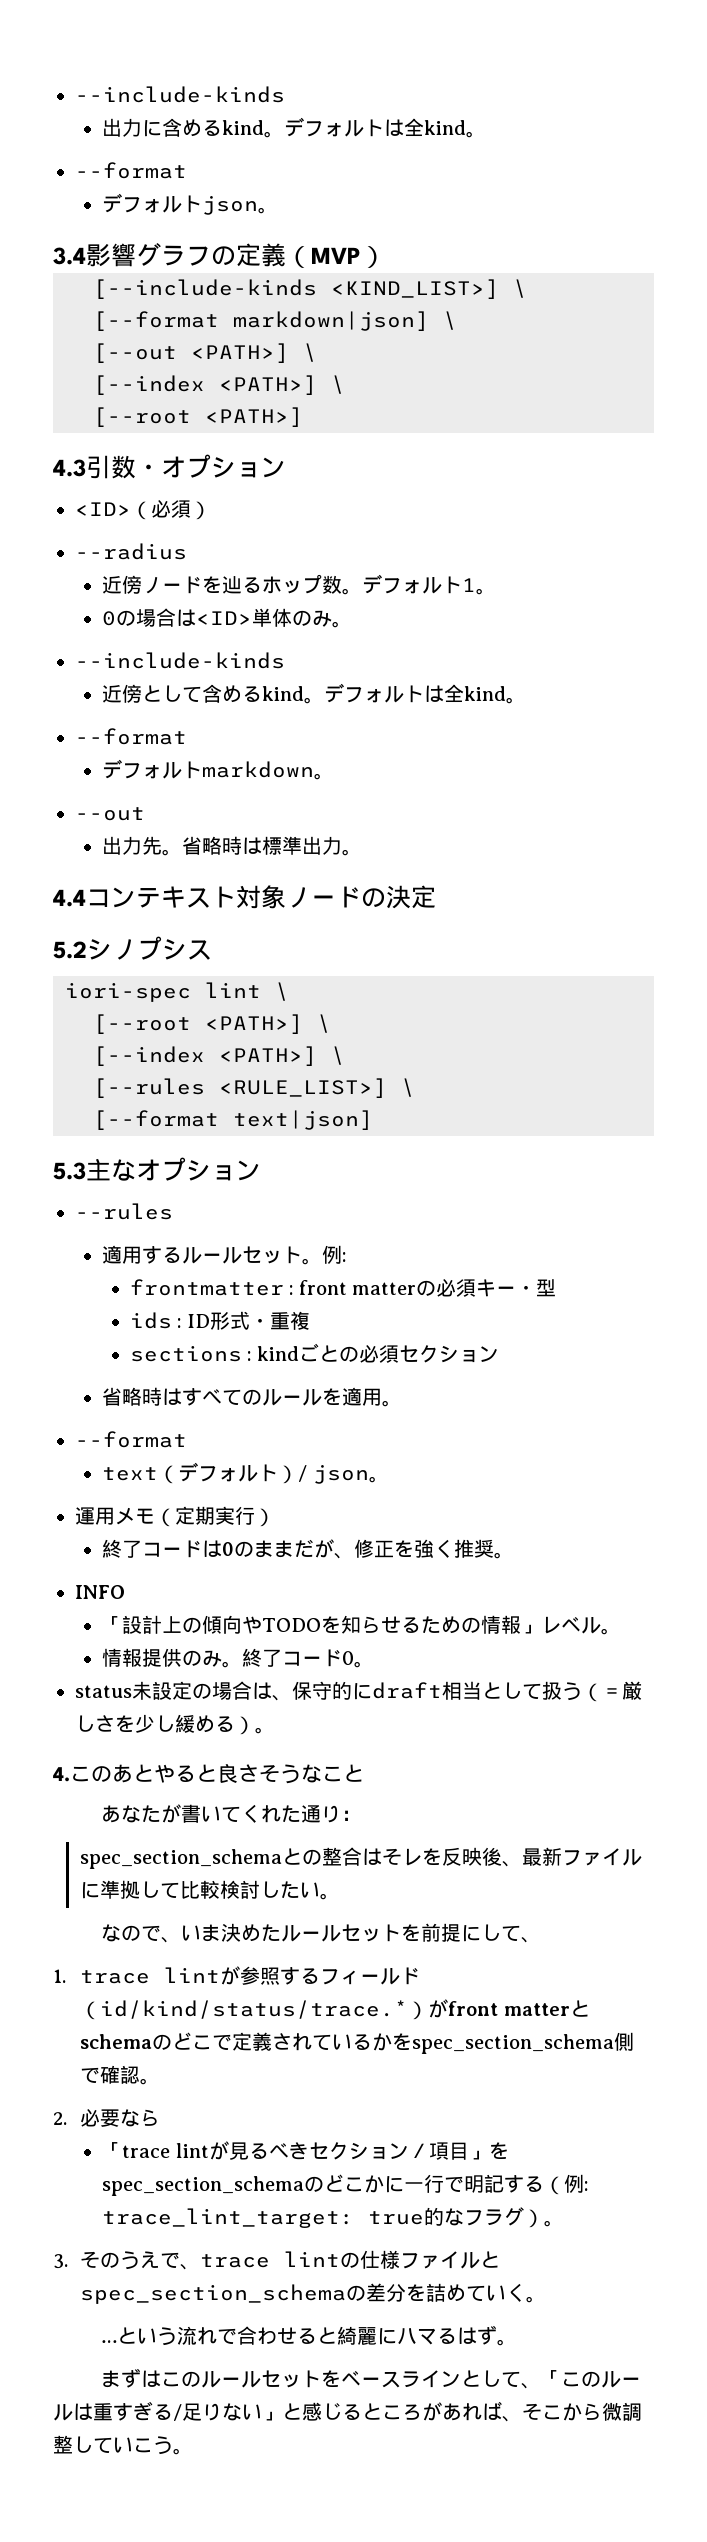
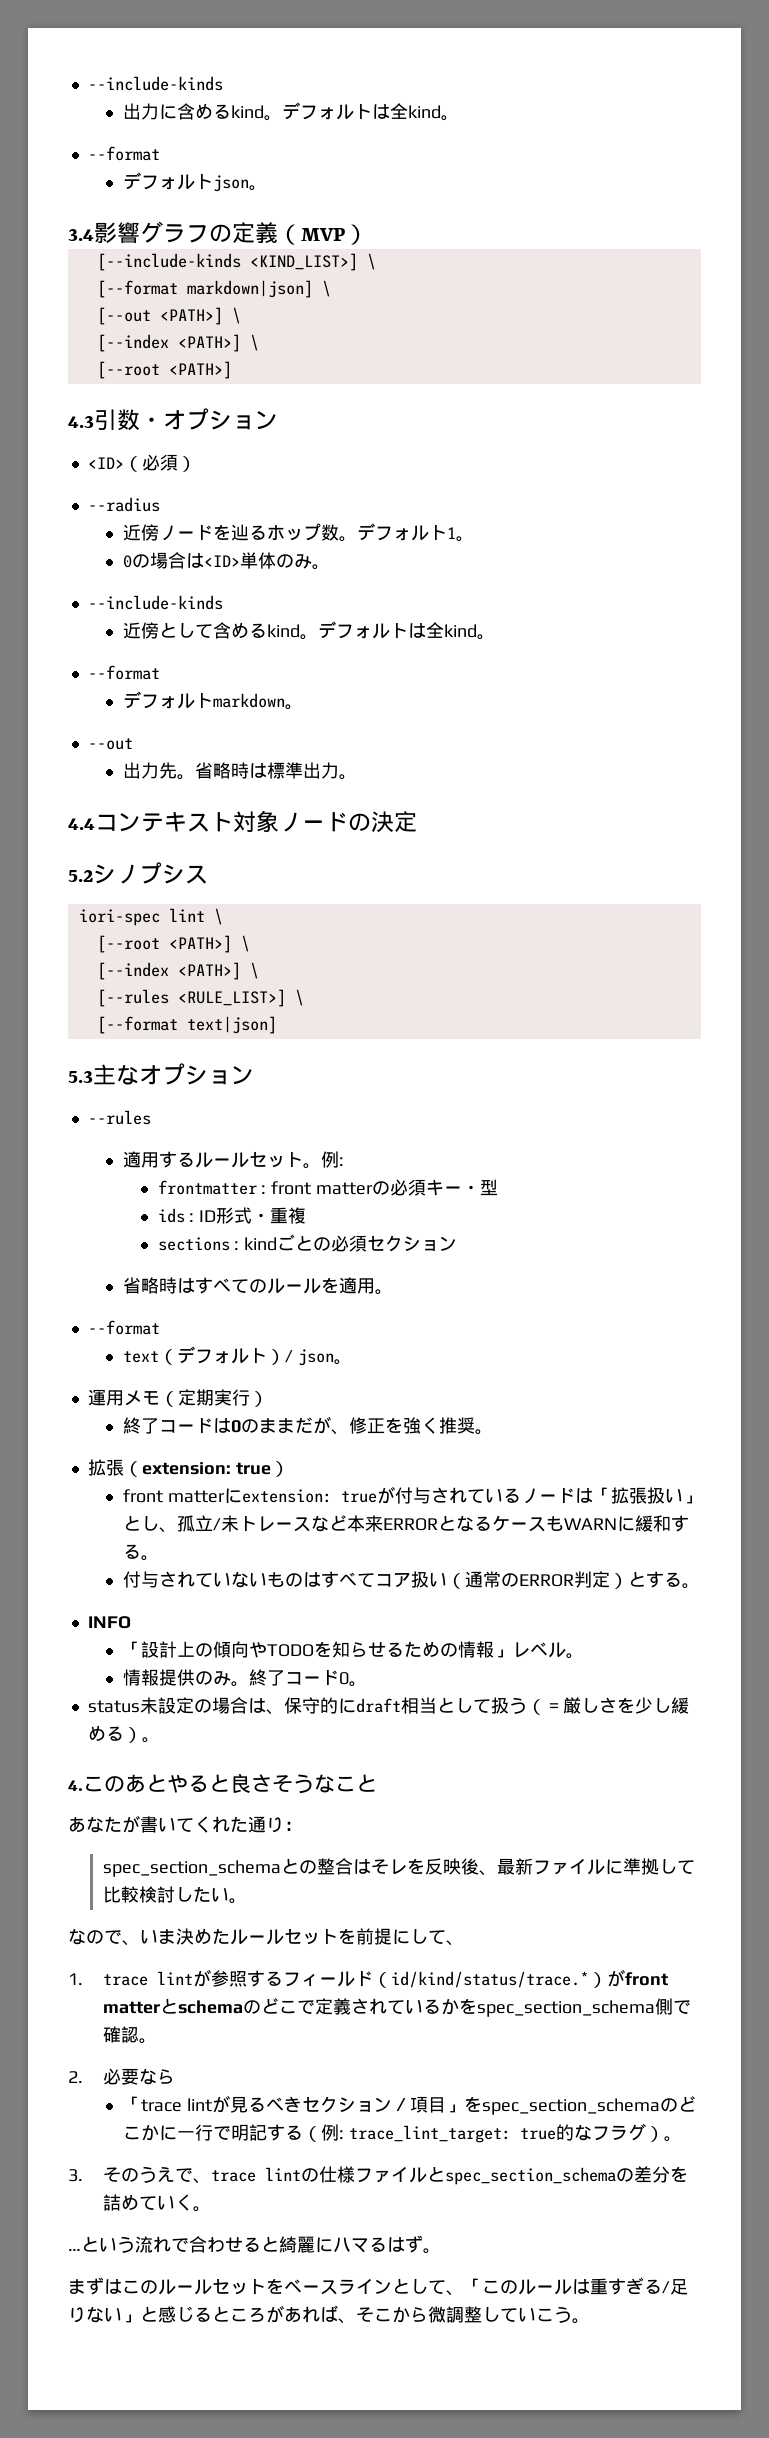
+ 拡張（extension: true）
+ front matterにextension: trueが付与されているノードは「拡張扱い」とし、孤立/未トレースなど本来ERRORとなるケースもWARNに緩和する。
+ 付与されていないものはすべてコア扱い（通常のERROR判定）とする。

